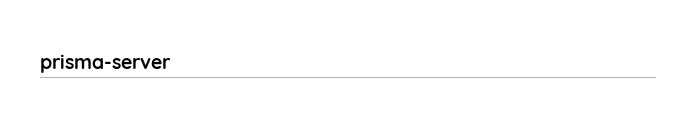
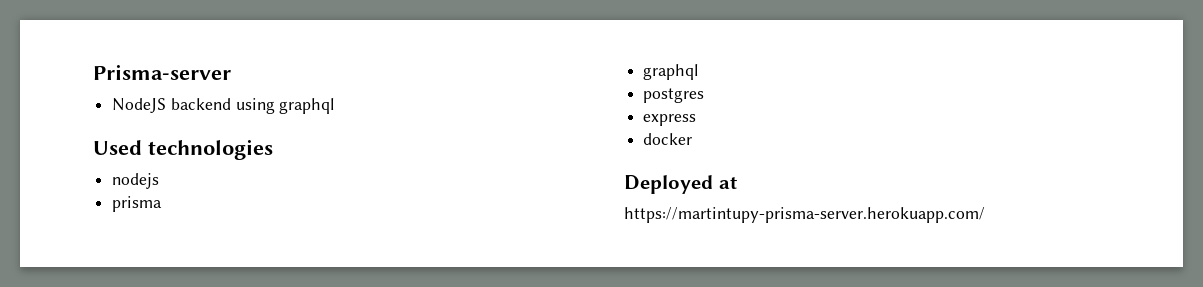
- prisma-server
+ Prisma-server
+ NodeJS backend using graphql
+ Used technologies
+ nodejs
+ prisma
+ graphql
+ postgres
+ express
+ docker
+ Deployed at
+ https://martintupy-prisma-server.herokuapp.com/

